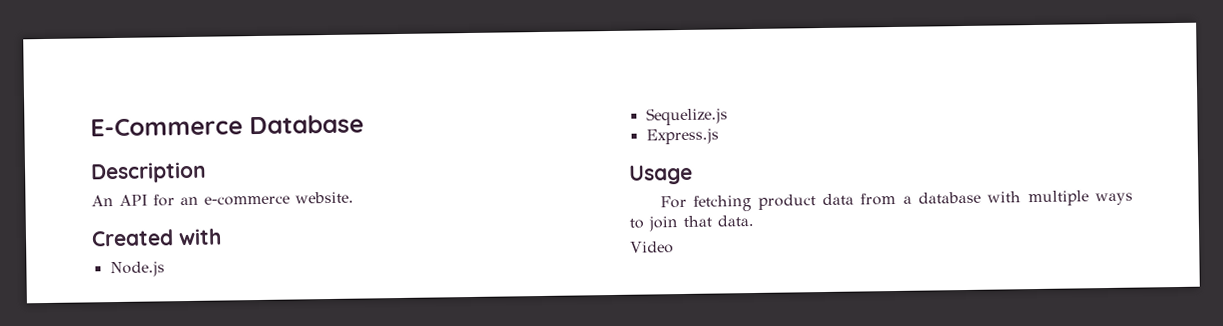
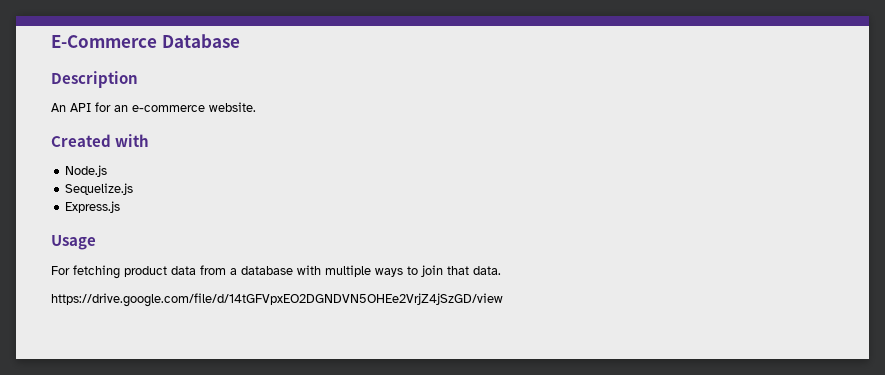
- Video
+ https://drive.google.com/file/d/14tGFVpxEO2DGNDVN5OHEe2VrjZ4jSzGD/view

